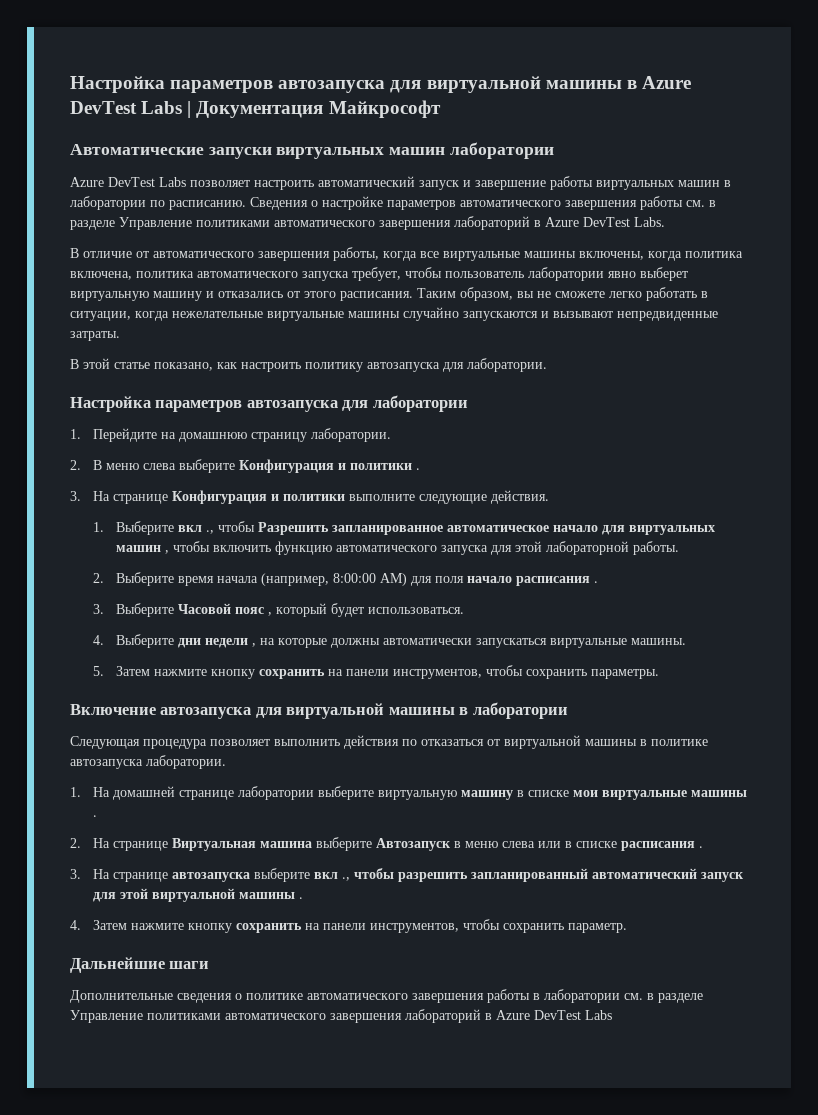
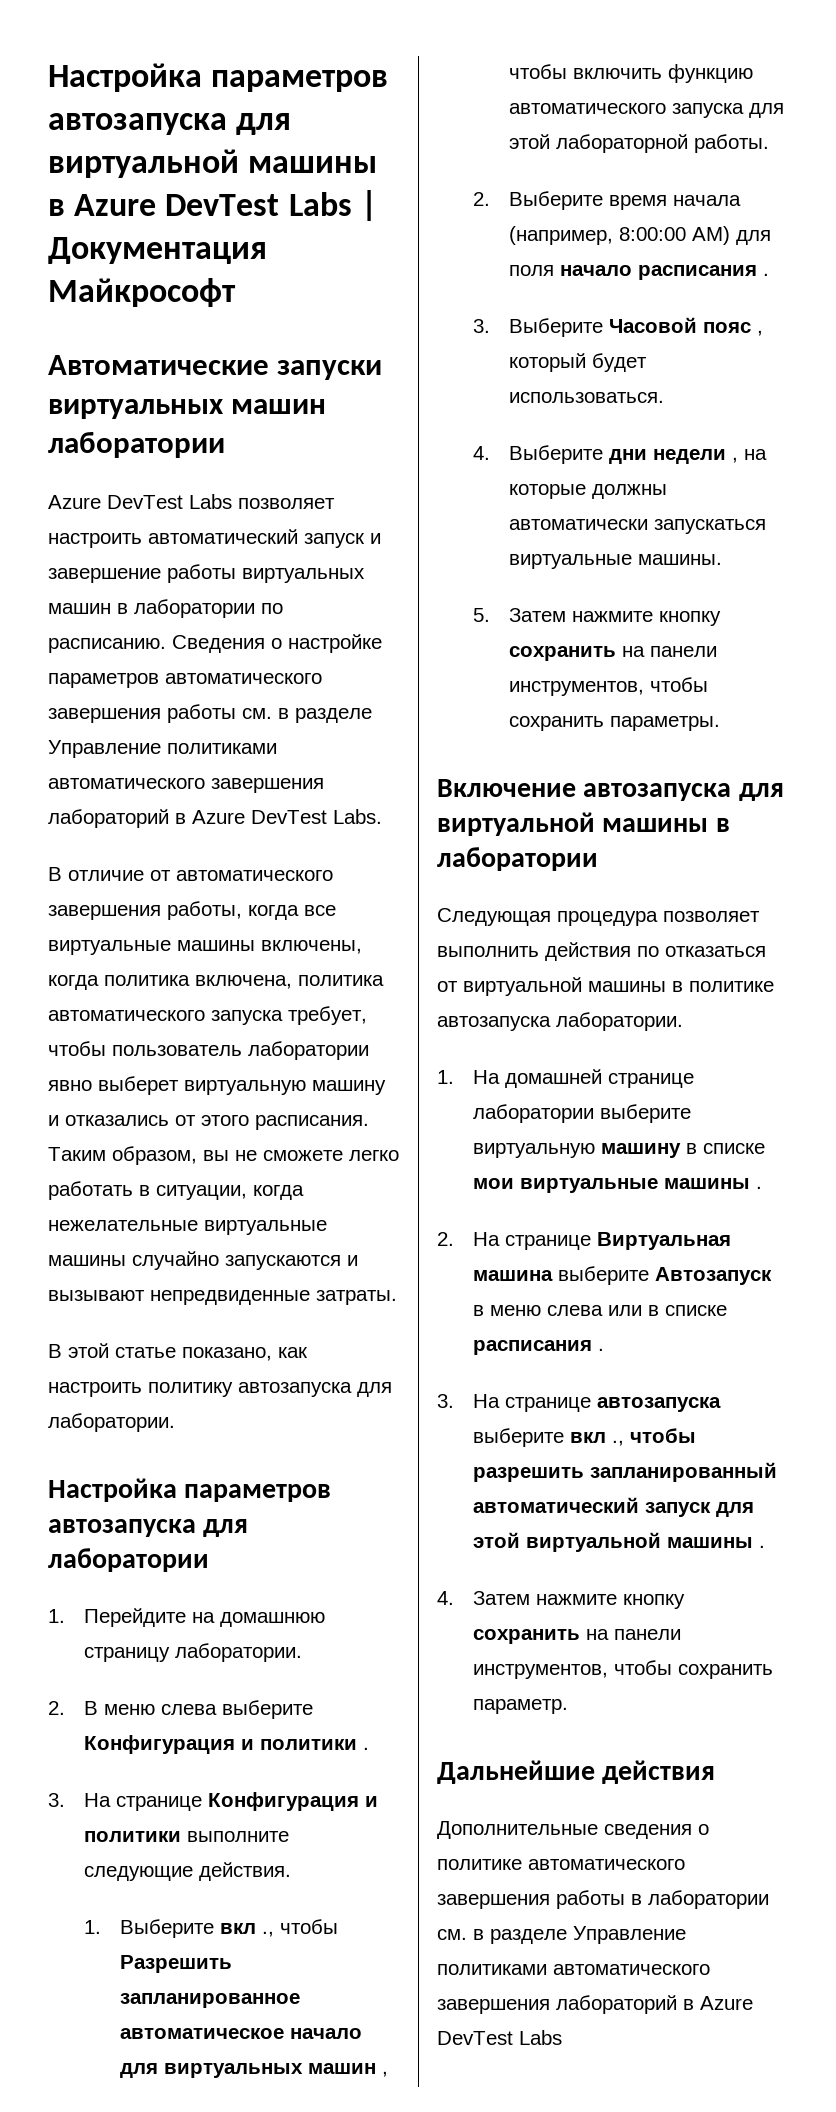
- Дальнейшие шаги
+ Дальнейшие действия

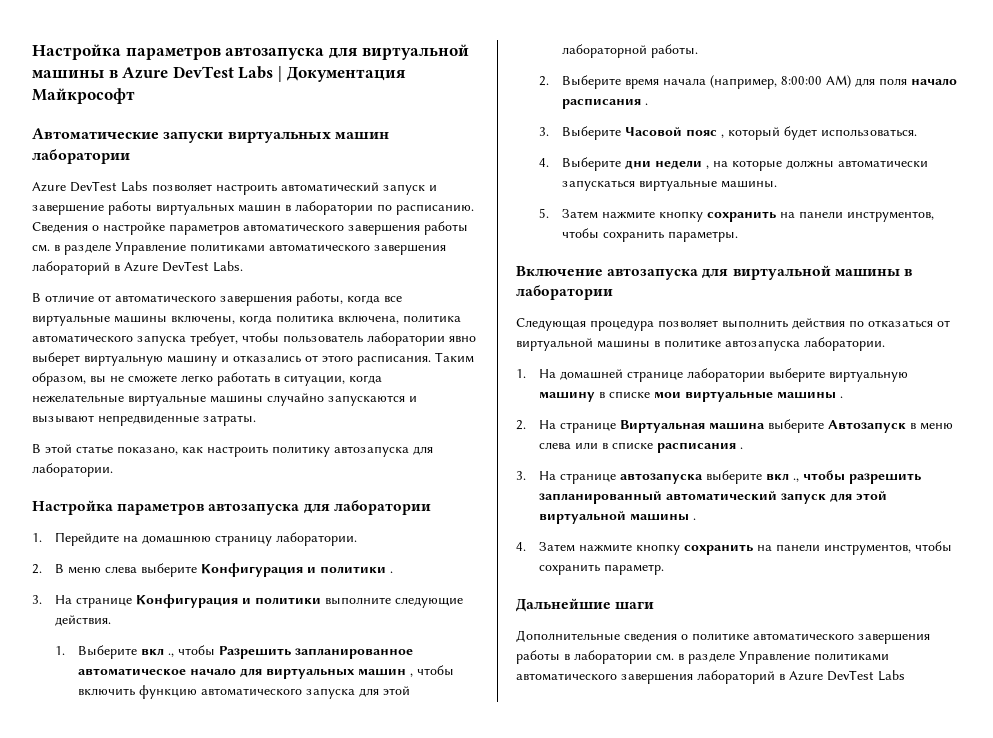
- Дальнейшие действия
+ Дальнейшие шаги

